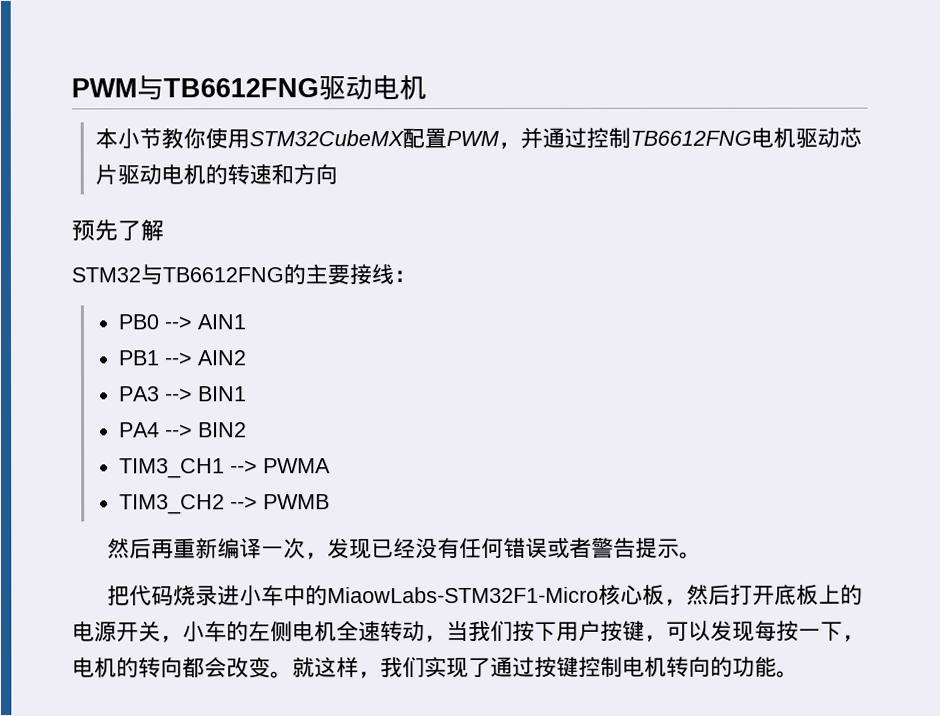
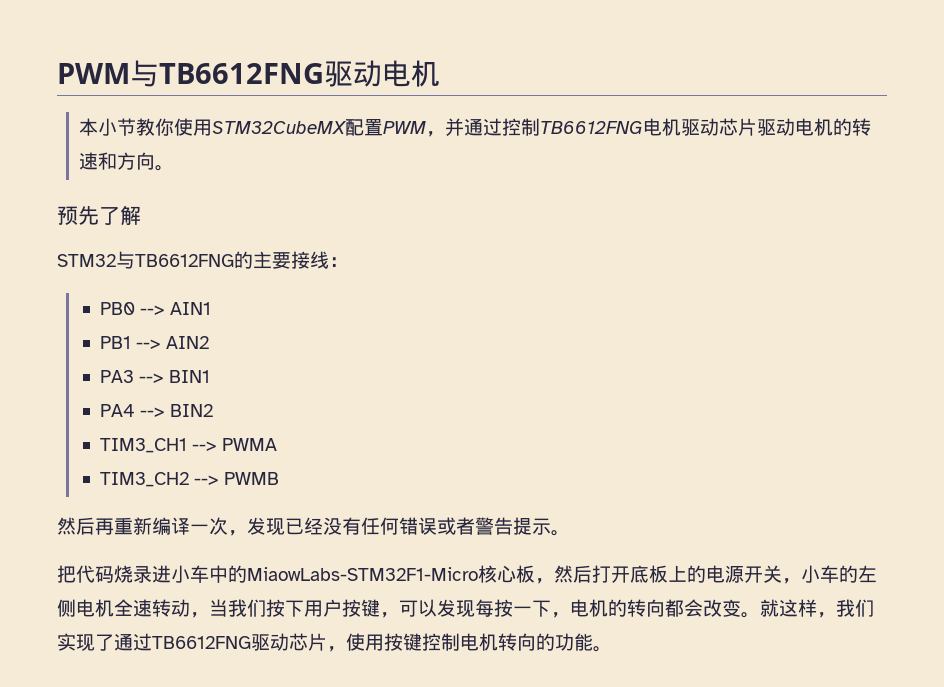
- 本小节教你使用STM32CubeMX配置PWM，并通过控制TB6612FNG电机驱动芯片驱动电机的转速和方向
+ 本小节教你使用STM32CubeMX配置PWM，并通过控制TB6612FNG电机驱动芯片驱动电机的转速和方向。
- 就这样，我们实现了通过按键控制电机转向的功能。
+ 就这样，我们实现了通过TB6612FNG驱动芯片，使用按键控制电机转向的功能。

